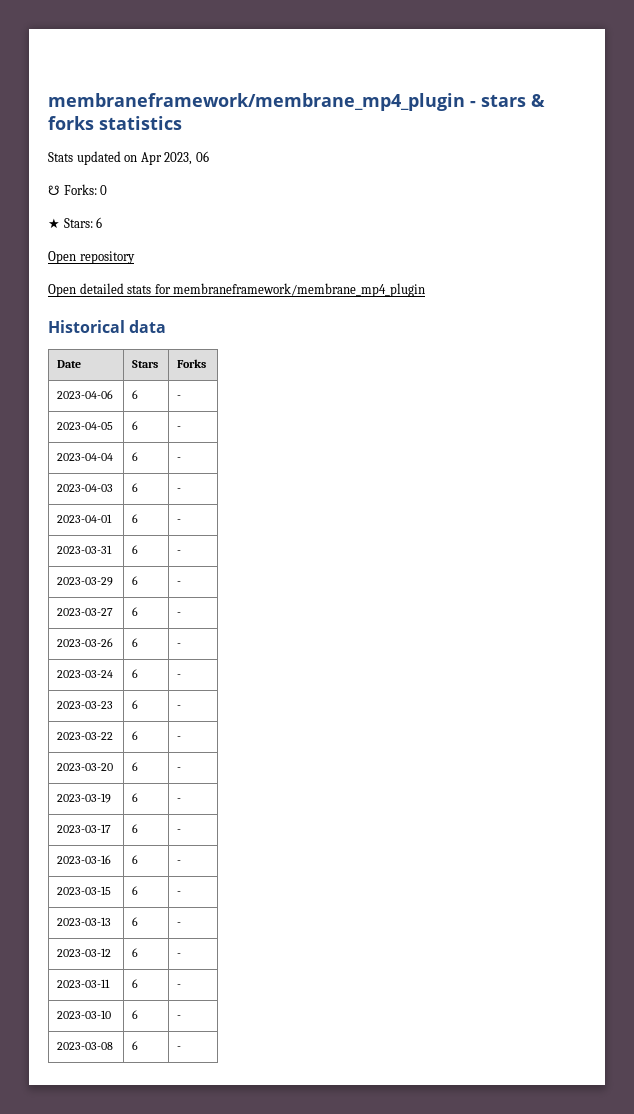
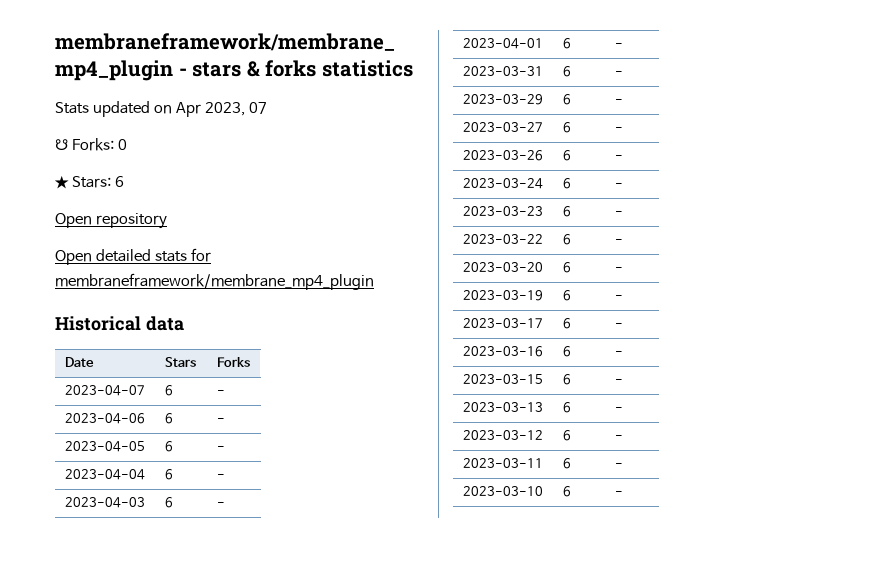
- Stats updated on Apr 2023, 06
+ Stats updated on Apr 2023, 07
+ 2023-04-07 | 6 | -
- 2023-03-08 | 6 | -

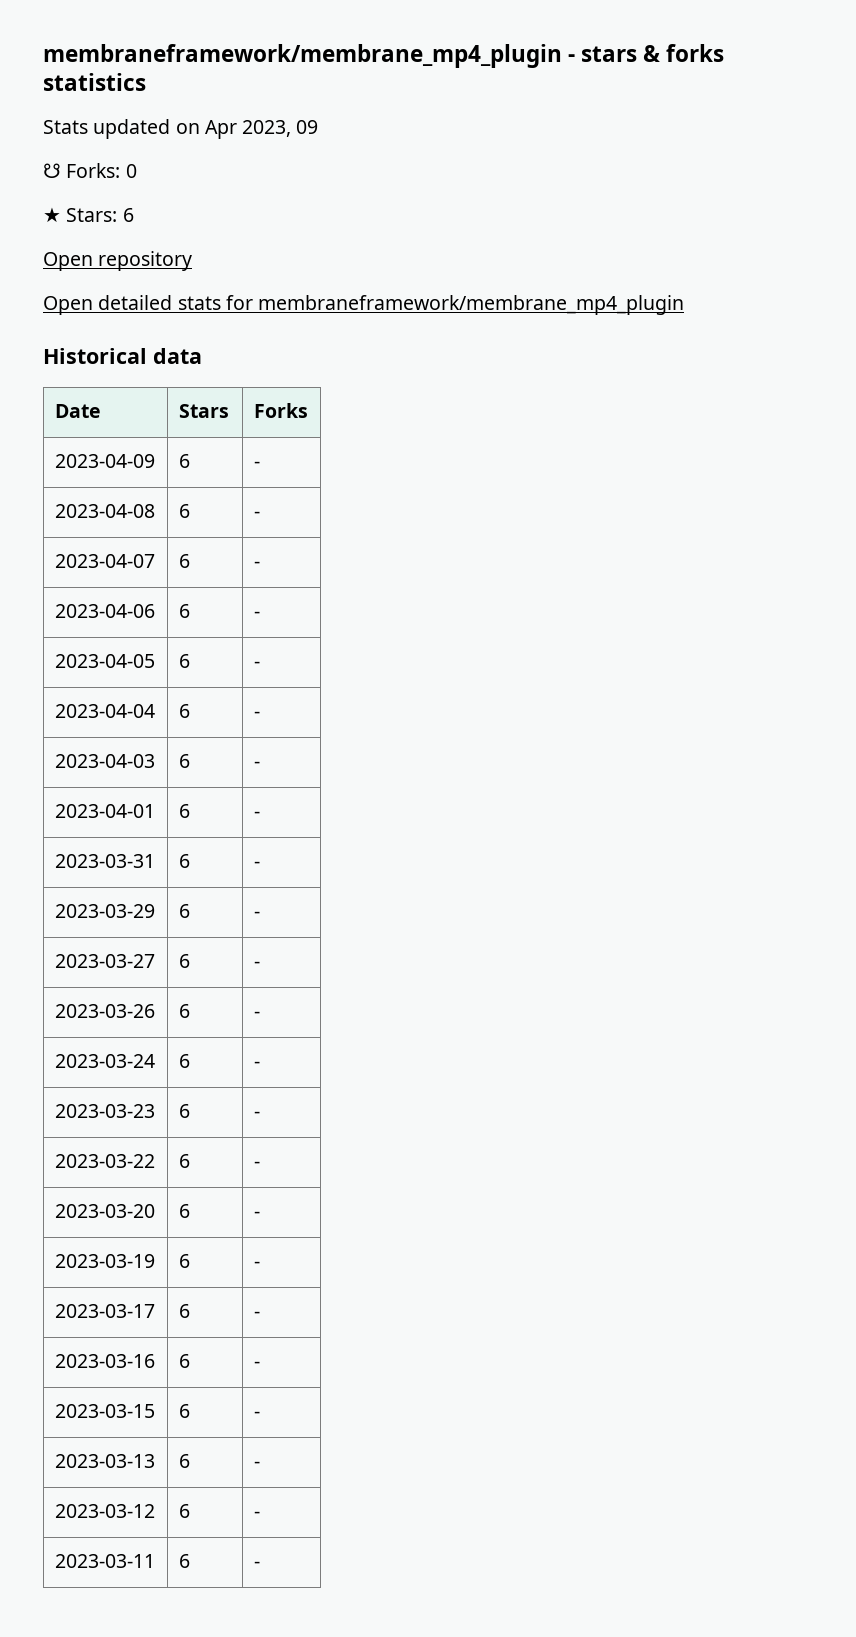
- Stats updated on Apr 2023, 07
+ Stats updated on Apr 2023, 09
+ 2023-04-09 | 6 | -
+ 2023-04-08 | 6 | -
- 2023-03-10 | 6 | -

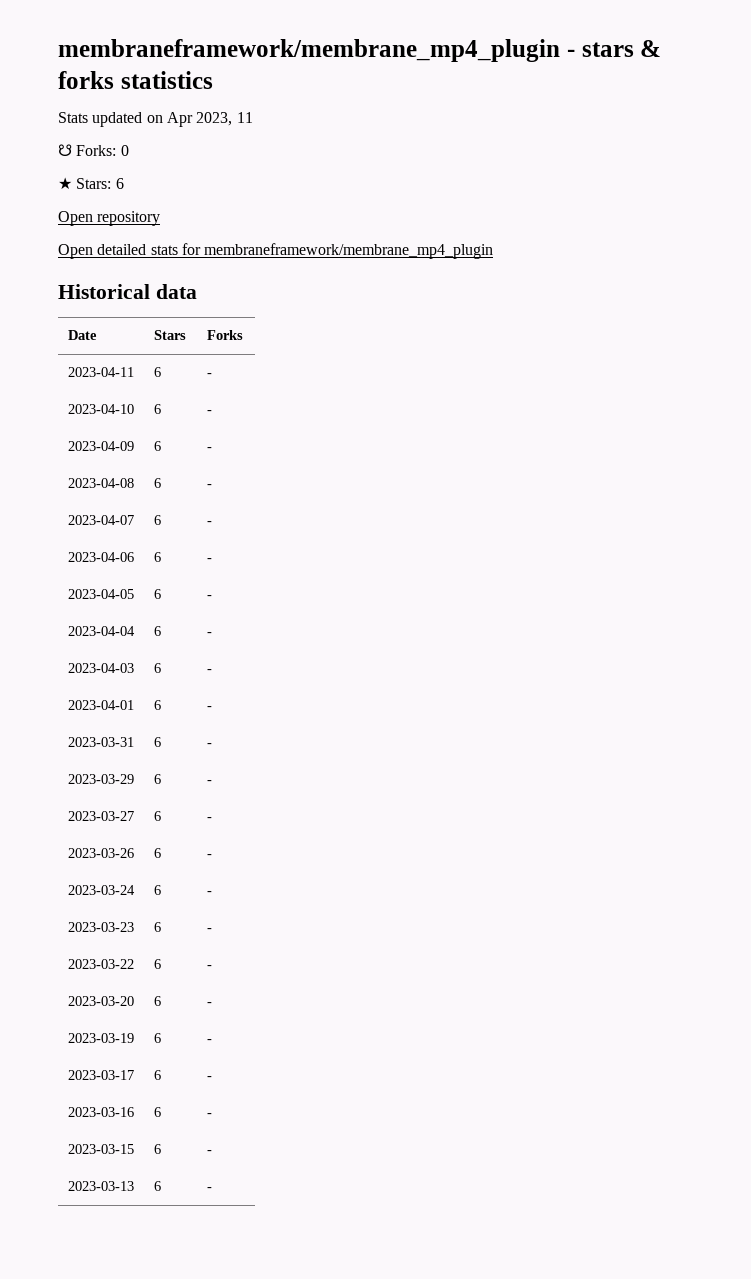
- Stats updated on Apr 2023, 09
+ Stats updated on Apr 2023, 11
+ 2023-04-11 | 6 | -
+ 2023-04-10 | 6 | -
- 2023-03-12 | 6 | -
- 2023-03-11 | 6 | -

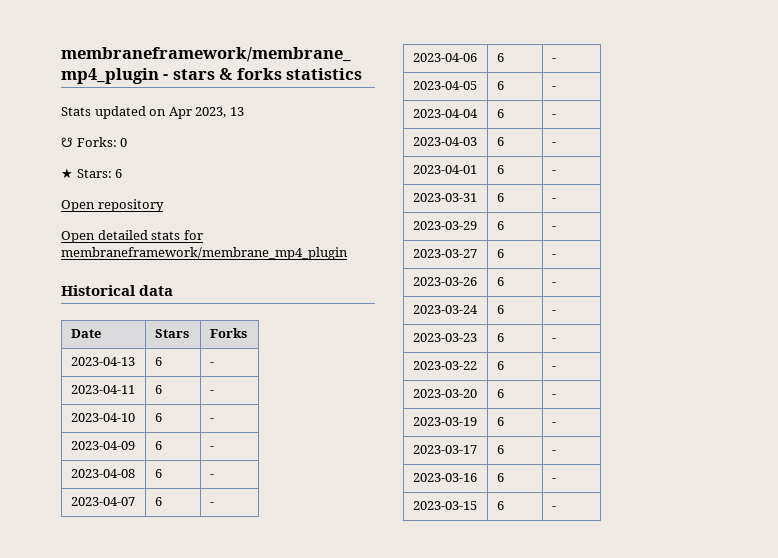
- Stats updated on Apr 2023, 11
+ Stats updated on Apr 2023, 13
+ 2023-04-13 | 6 | -
- 2023-03-13 | 6 | -

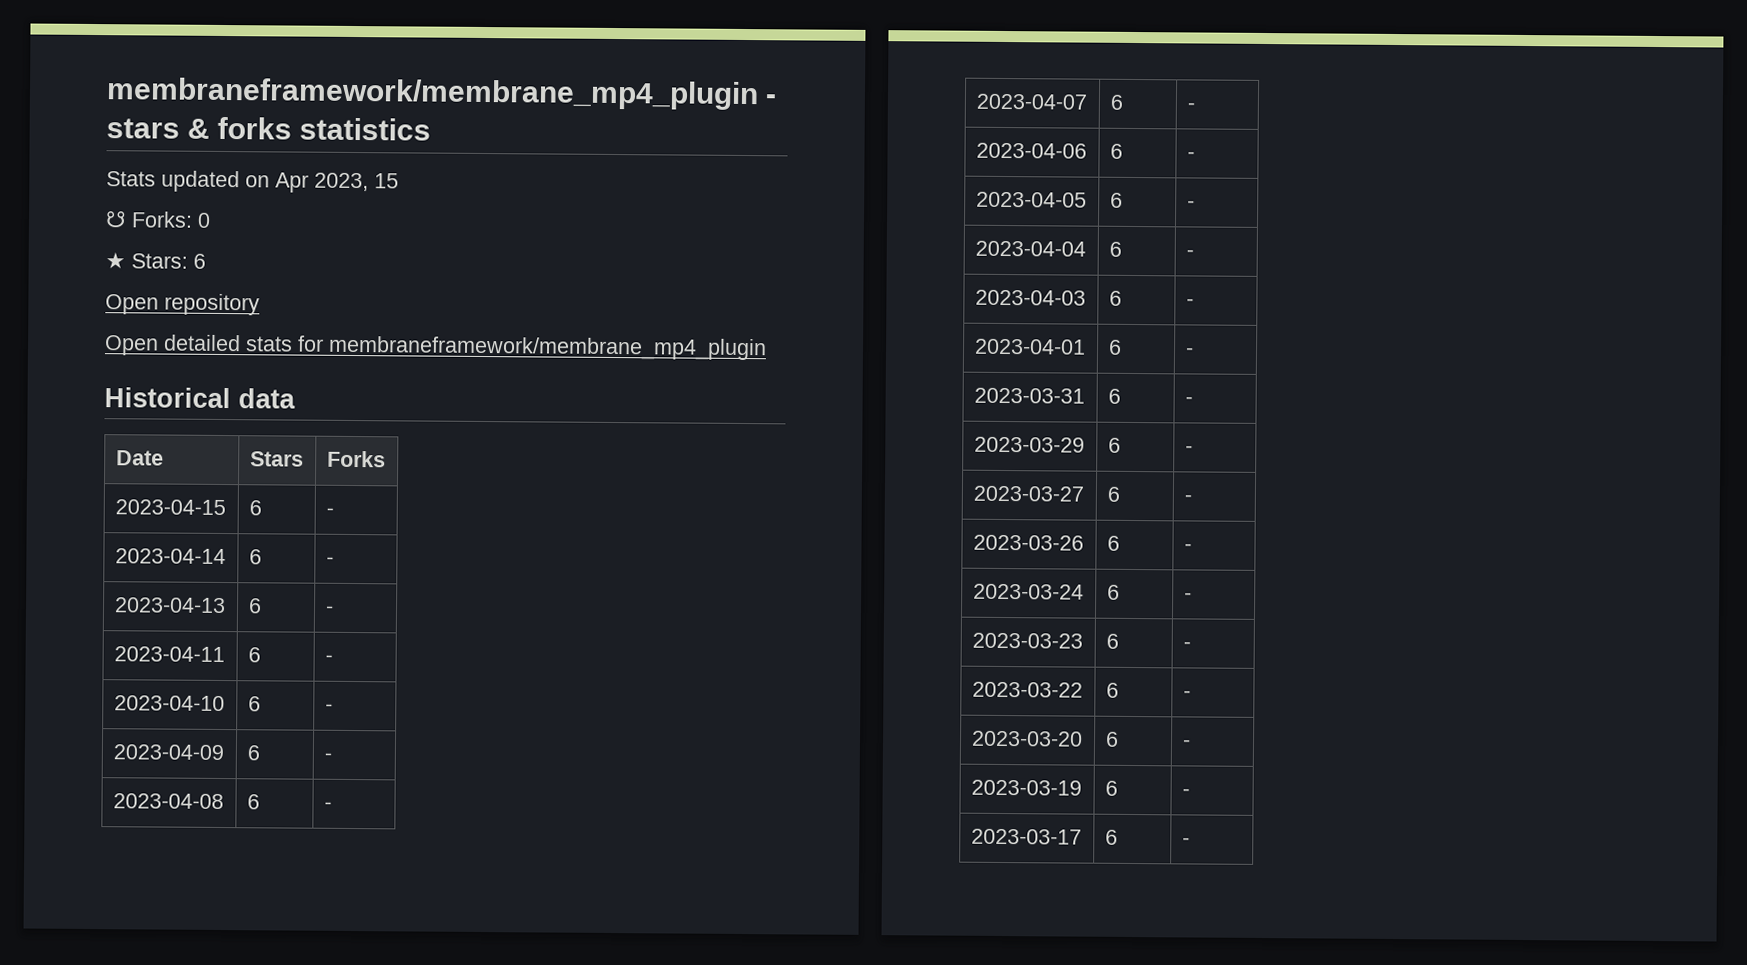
- Stats updated on Apr 2023, 13
+ Stats updated on Apr 2023, 15
+ 2023-04-15 | 6 | -
+ 2023-04-14 | 6 | -
- 2023-03-16 | 6 | -
- 2023-03-15 | 6 | -

